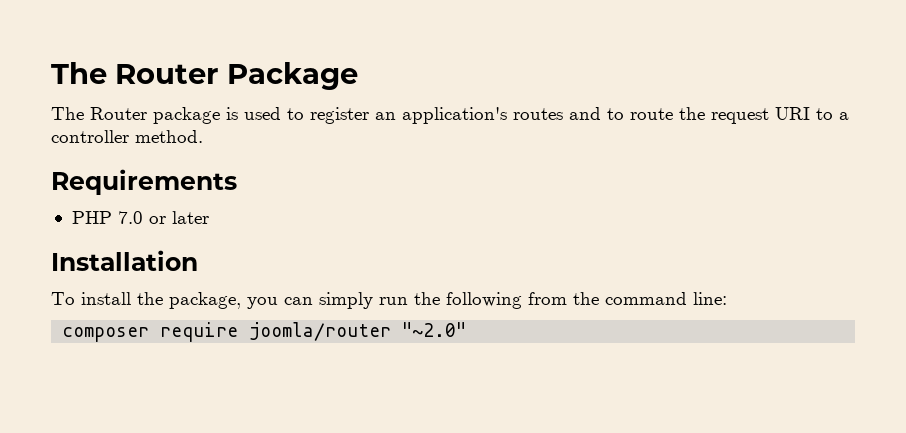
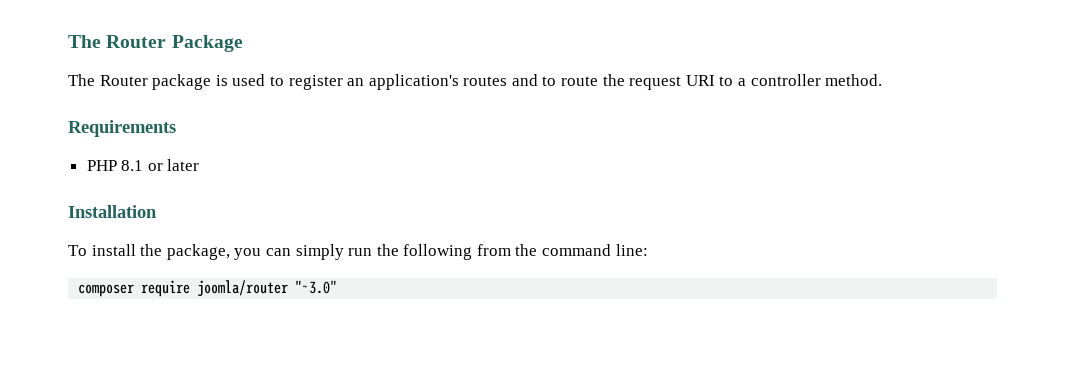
- PHP 7.0 or later
+ PHP 8.1 or later
- composer require joomla/router "~2.0"
+ composer require joomla/router "~3.0"

